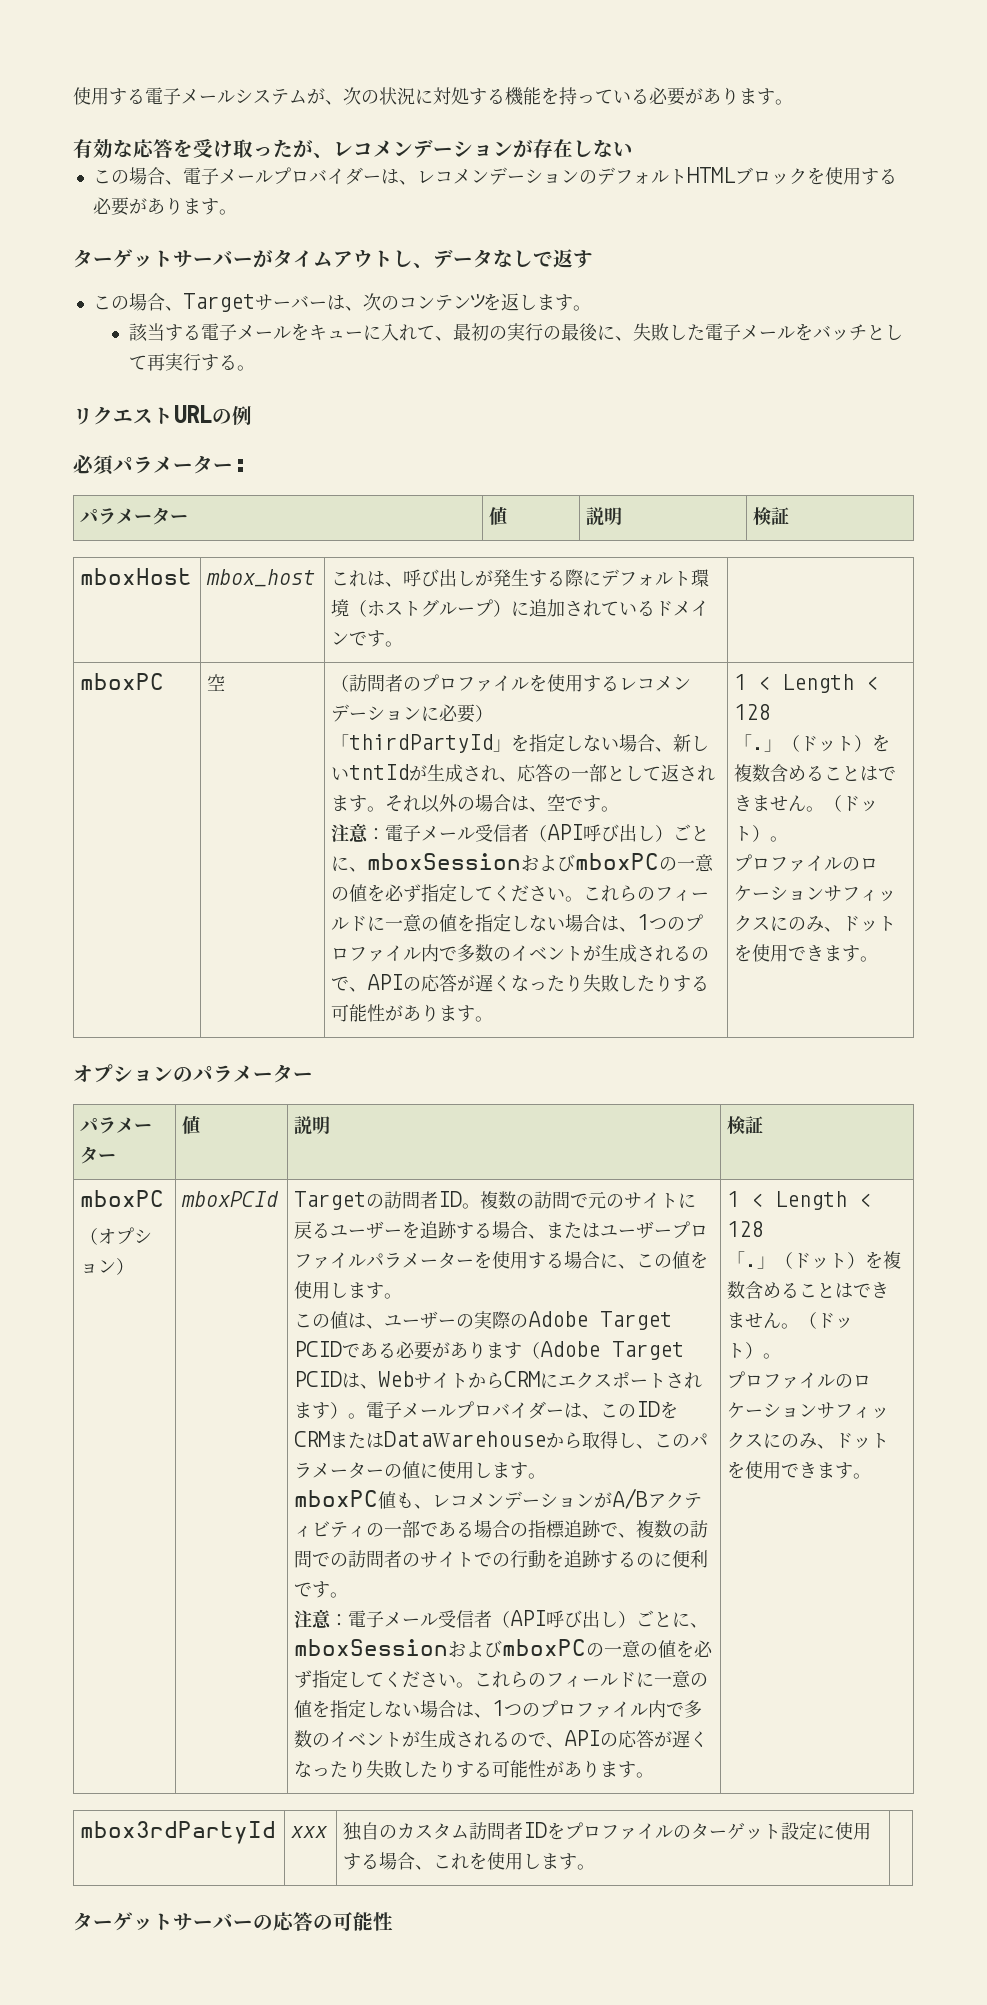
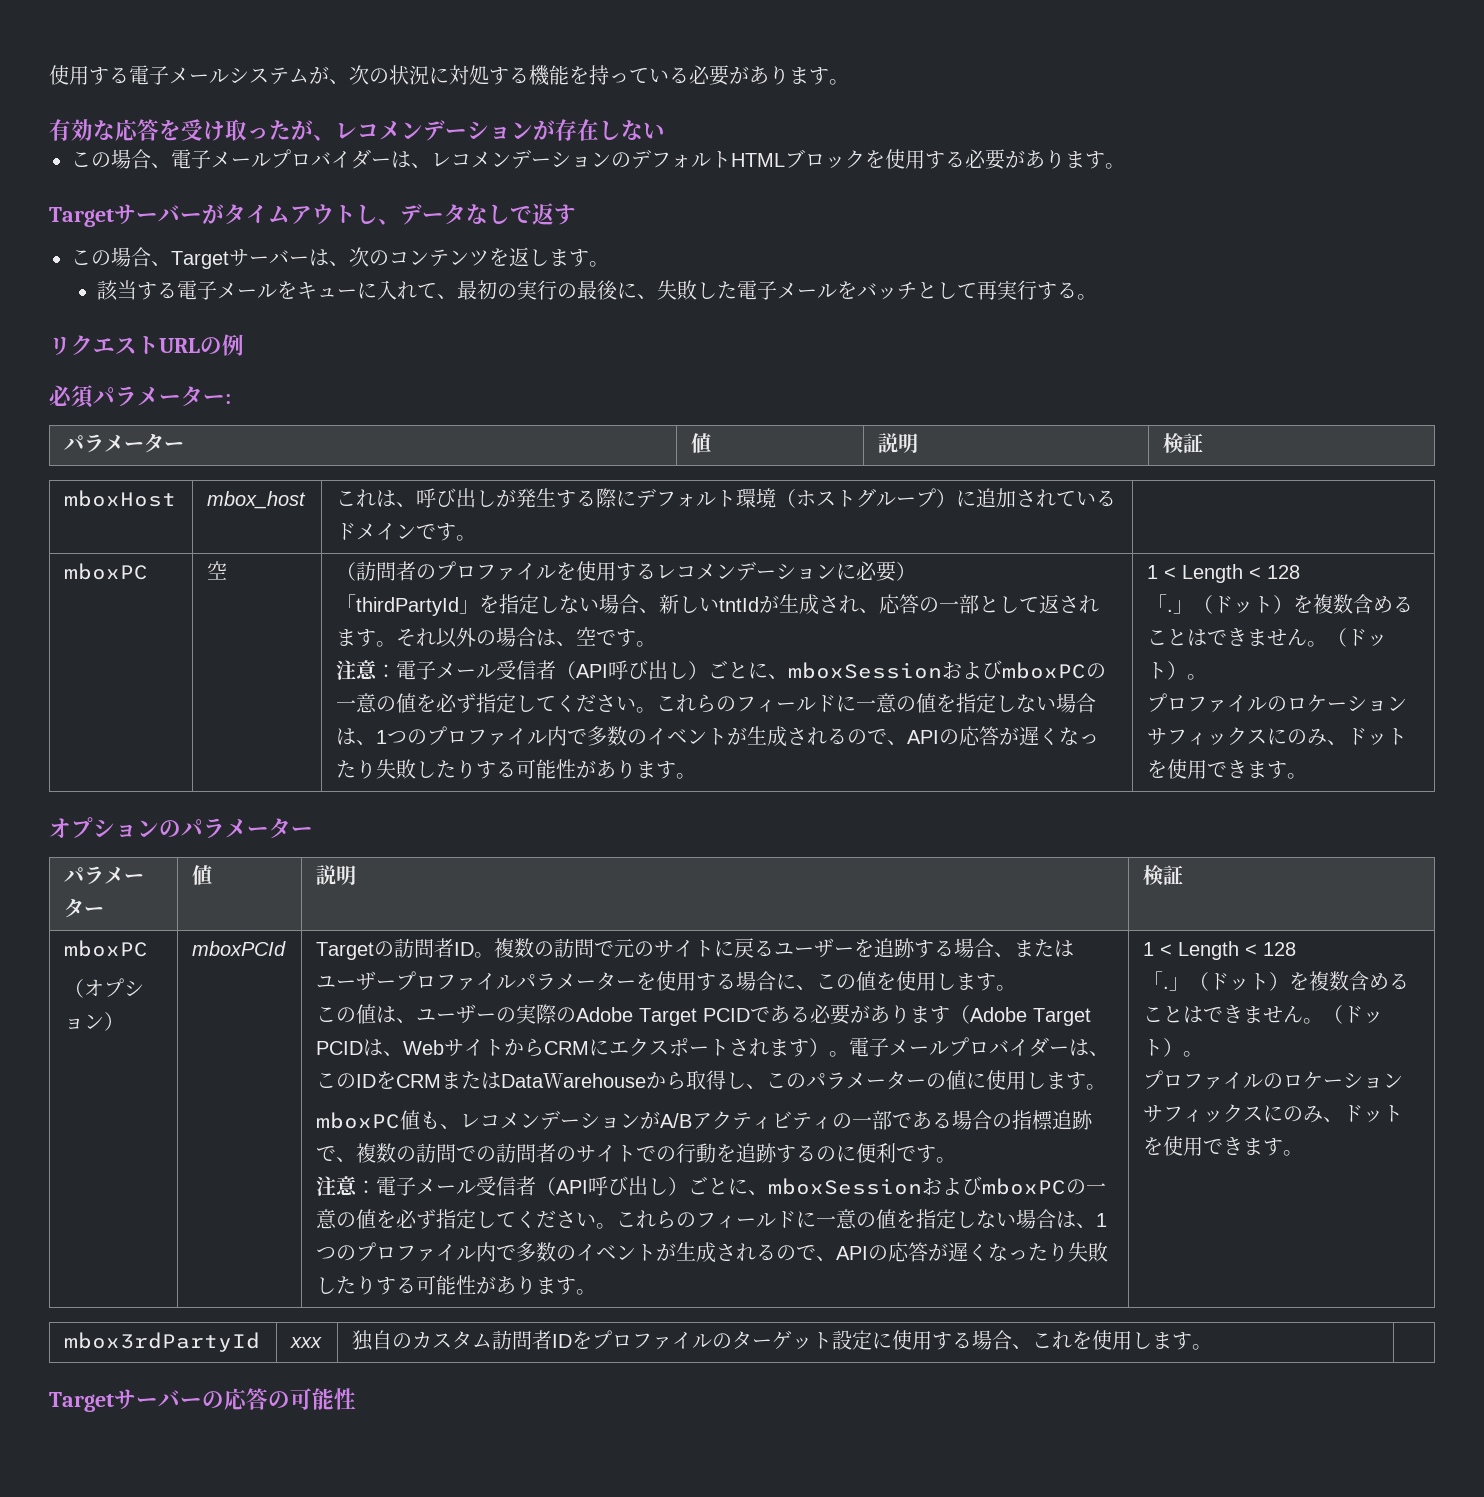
- ターゲットサーバーがタイムアウトし、データなしで返す
+ Targetサーバーがタイムアウトし、データなしで返す
- ターゲットサーバーの応答の可能性
+ Targetサーバーの応答の可能性

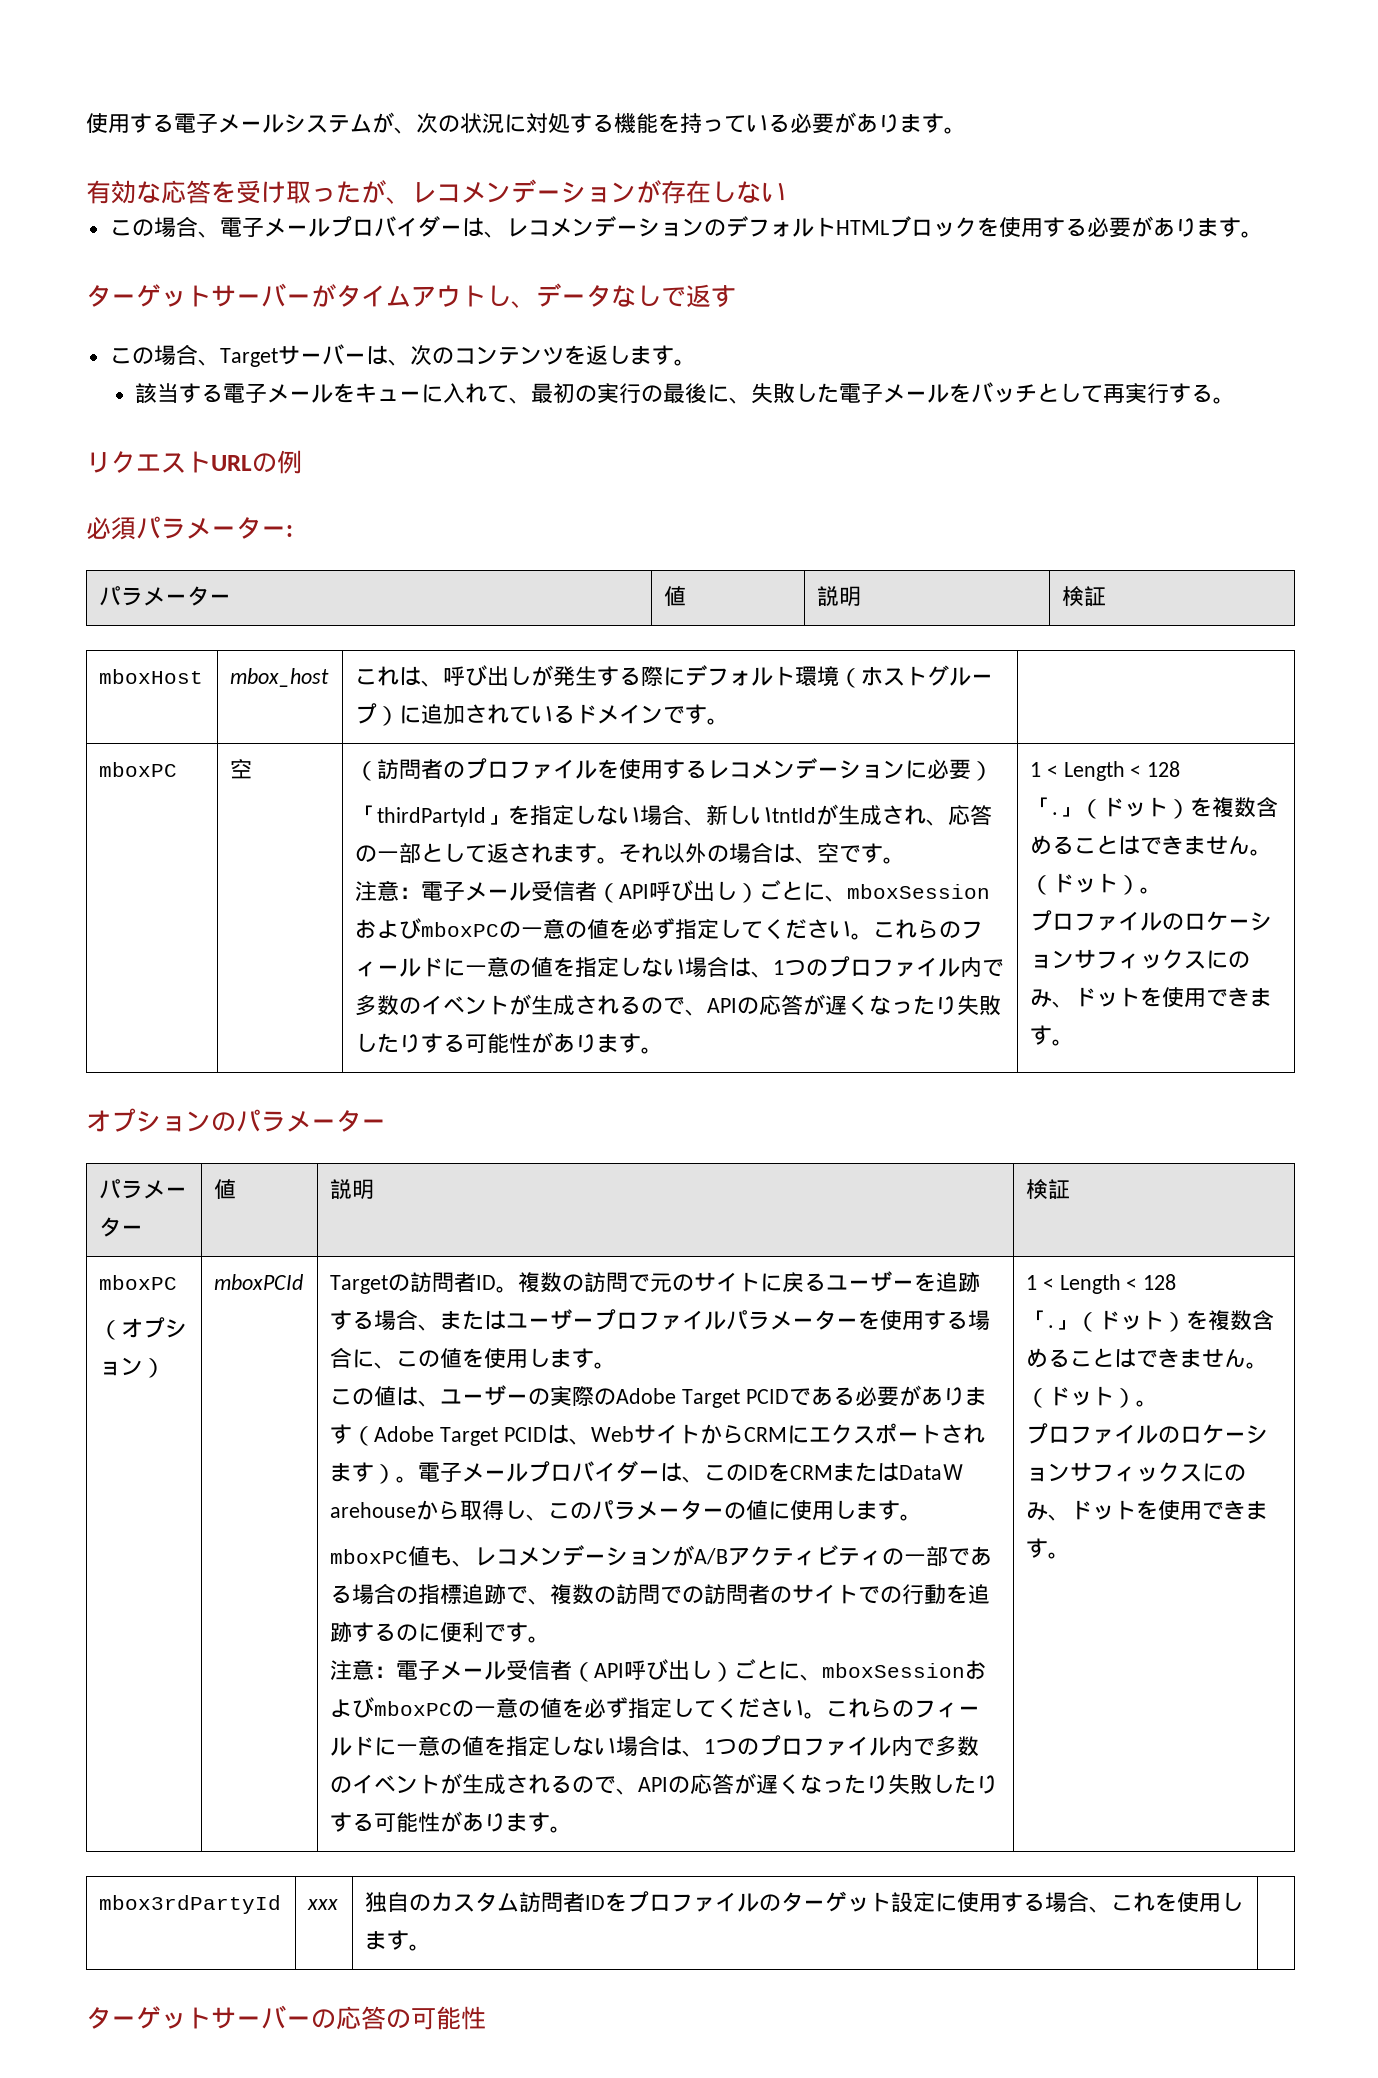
- Targetサーバーがタイムアウトし、データなしで返す
+ ターゲットサーバーがタイムアウトし、データなしで返す
- Targetサーバーの応答の可能性
+ ターゲットサーバーの応答の可能性

